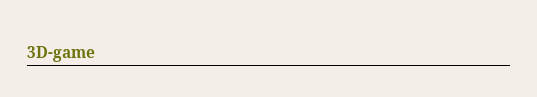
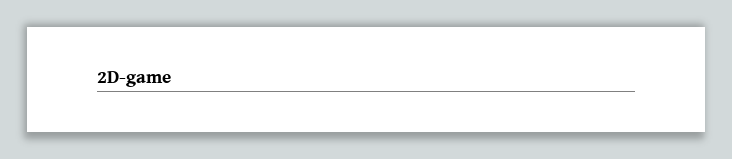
- 3D-game
+ 2D-game

